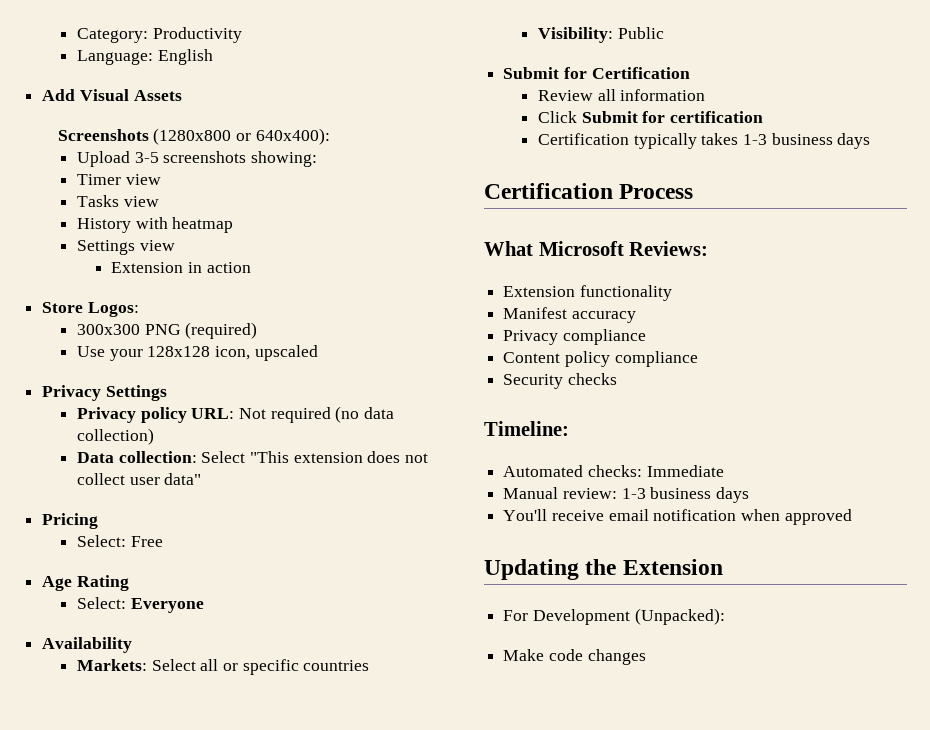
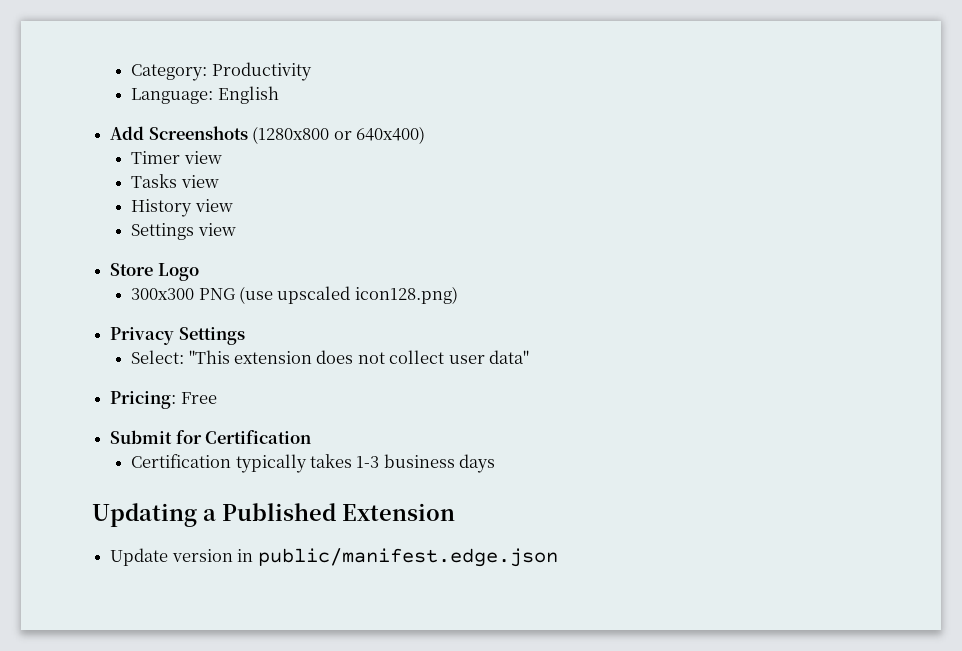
- Add Visual Assets
- Screenshots (1280x800 or 640x400):
- Upload 3-5 screenshots showing:
+ Add Screenshots (1280x800 or 640x400)
- History with heatmap
+ History view
- Extension in action
- Store Logos:
+ Store Logo
- 300x300 PNG (required)
- Use your 128x128 icon, upscaled
+ 300x300 PNG (use upscaled icon128.png)
- Privacy policy URL: Not required (no data collection)
- Data collection: Select "This extension does not collect user data"
+ Select: "This extension does not collect user data"
- Pricing
- Select: Free
+ Pricing: Free
- Age Rating
- Select: Everyone
- Availability
- Markets: Select all or specific countries
- Visibility: Public
  Submit for Certification
- Review all information
- Click Submit for certification
- Certification Process
- What Microsoft Reviews:
- Extension functionality
- Manifest accuracy
- Privacy compliance
- Content policy compliance
- Security checks
- Timeline:
- Automated checks: Immediate
- Manual review: 1-3 business days
- You'll receive email notification when approved
- Updating the Extension
+ Updating a Published Extension
- For Development (Unpacked):
- Make code changes
+ Update version in public/manifest.edge.json

